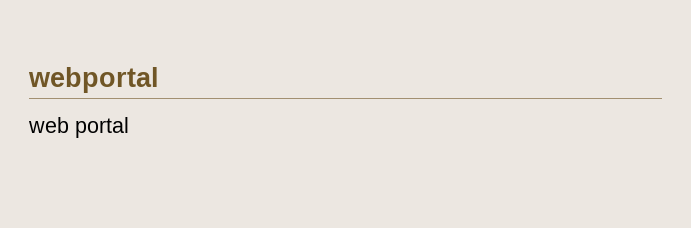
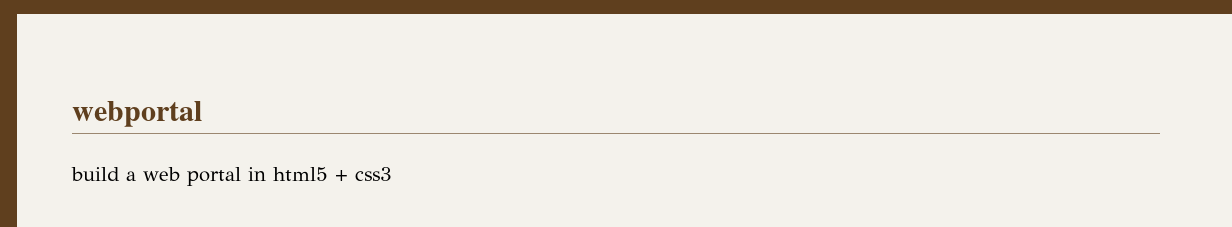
- web portal
+ build a web portal in html5 + css3

